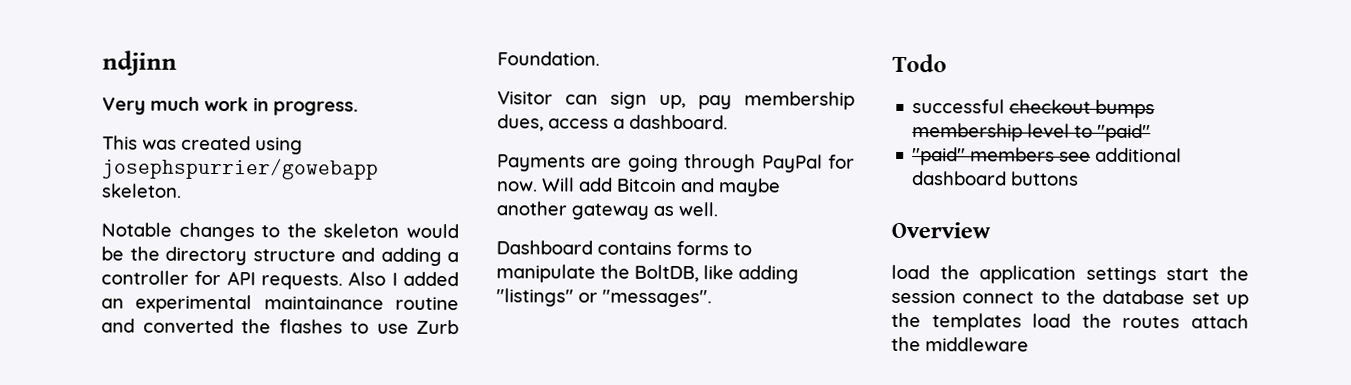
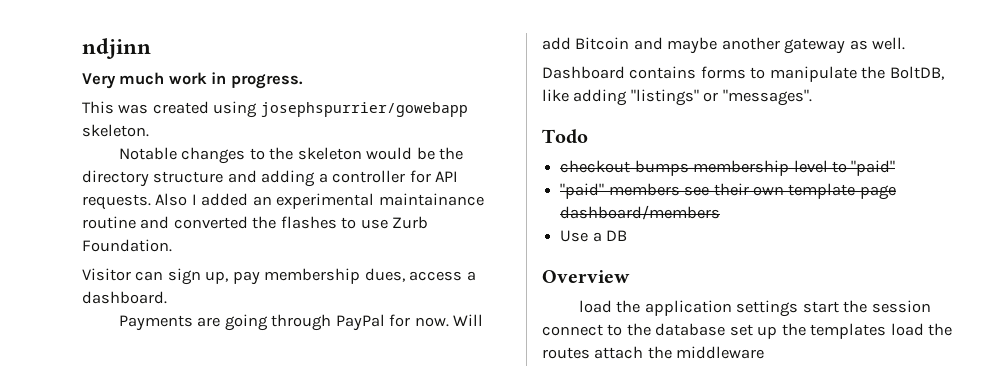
- successful checkout bumps membership level to "paid"
+ checkout bumps membership level to "paid"
- "paid" members see additional dashboard buttons
+ "paid" members see their own template page dashboard/members
+ Use a DB

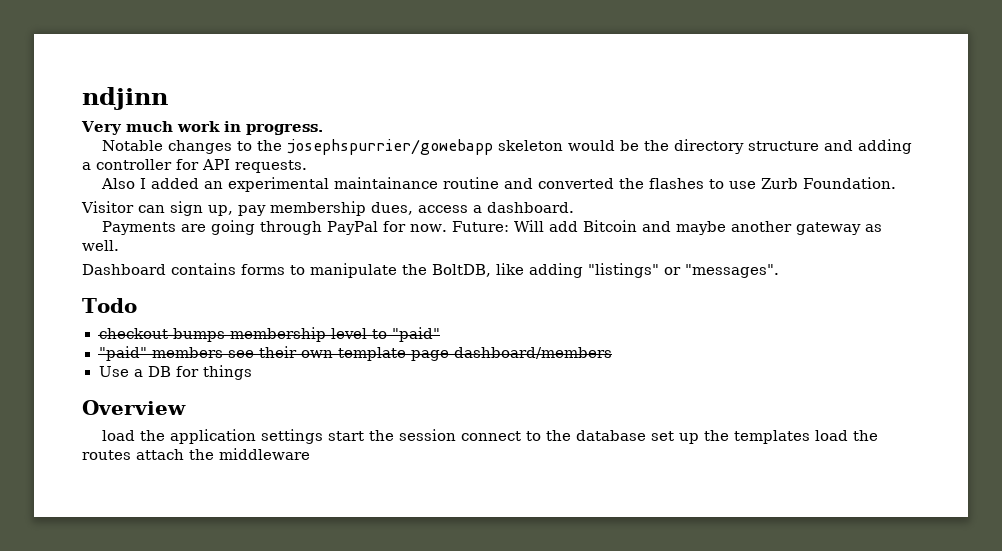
- This was created using josephspurrier/gowebapp skeleton.
- Notable changes to the skeleton would be the directory structure and adding a controller for API requests. Also I added an experimental maintainance routine and converted the flashes to use Zurb Foundation.
+ Notable changes to the josephspurrier/gowebapp skeleton would be the directory structure and adding a controller for API requests.
+ Also I added an experimental maintainance routine and converted the flashes to use Zurb Foundation.
- Will add Bitcoin and maybe another gateway as well.
+ Future: Will add Bitcoin and maybe another gateway as well.
- Use a DB
+ Use a DB for things

